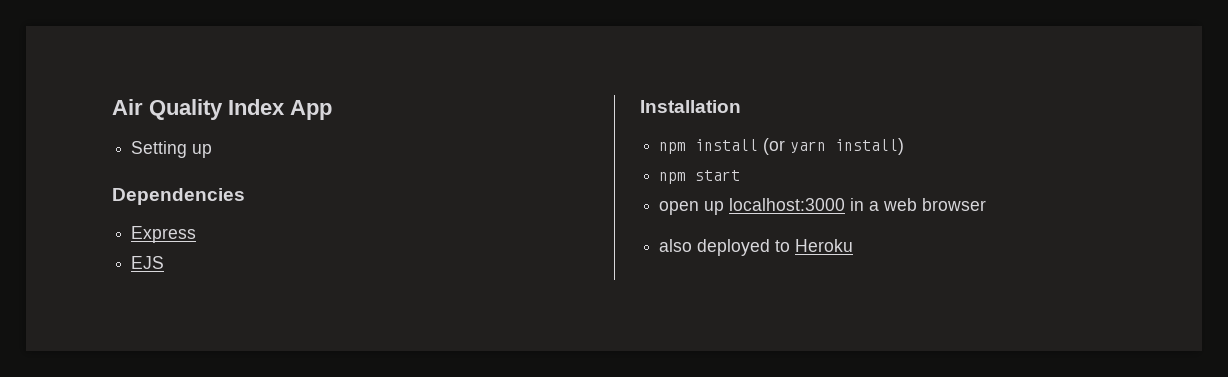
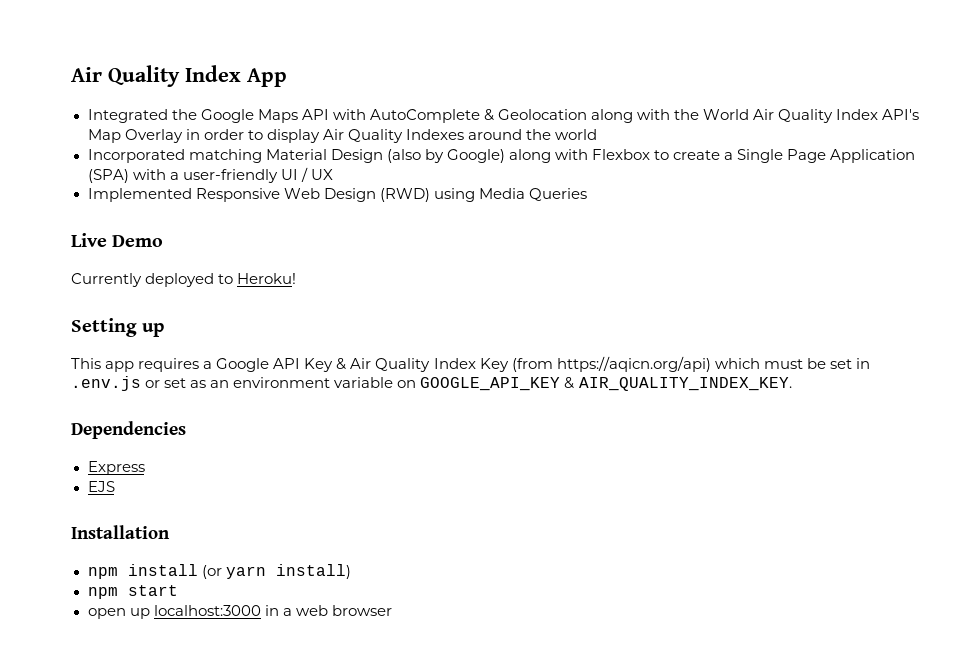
+ Integrated the Google Maps API with AutoComplete & Geolocation along with the World Air Quality Index API's Map Overlay in order to display Air Quality Indexes around the world
+ Incorporated matching Material Design (also by Google) along with Flexbox to create a Single Page Application (SPA) with a user-friendly UI / UX
+ Implemented Responsive Web Design (RWD) using Media Queries
+ Live Demo
+ Currently deployed to Heroku!
  Setting up
+ This app requires a Google API Key & Air Quality Index Key (from https://aqicn.org/api) which must be set in .env.js or set as an environment variable on GOOGLE_API_KEY & AIR_QUALITY_INDEX_KEY.
- also deployed to Heroku

